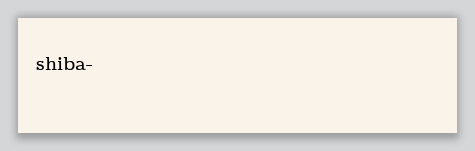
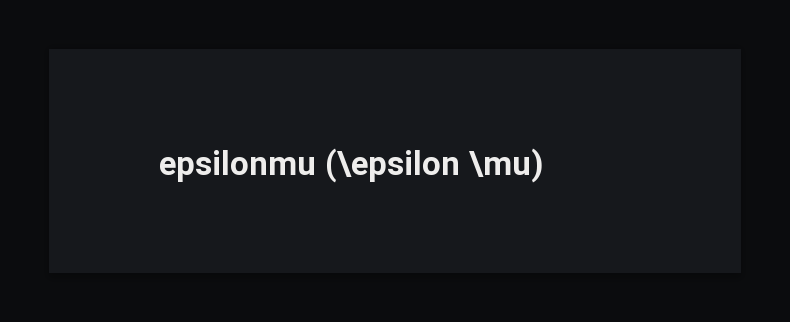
- shiba-
+ epsilonmu (\epsilon \mu)

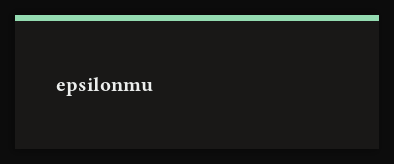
- epsilonmu (\epsilon \mu)
+ epsilonmu

